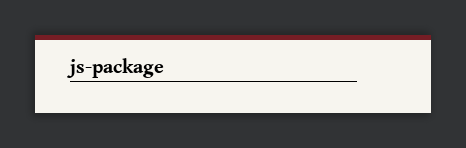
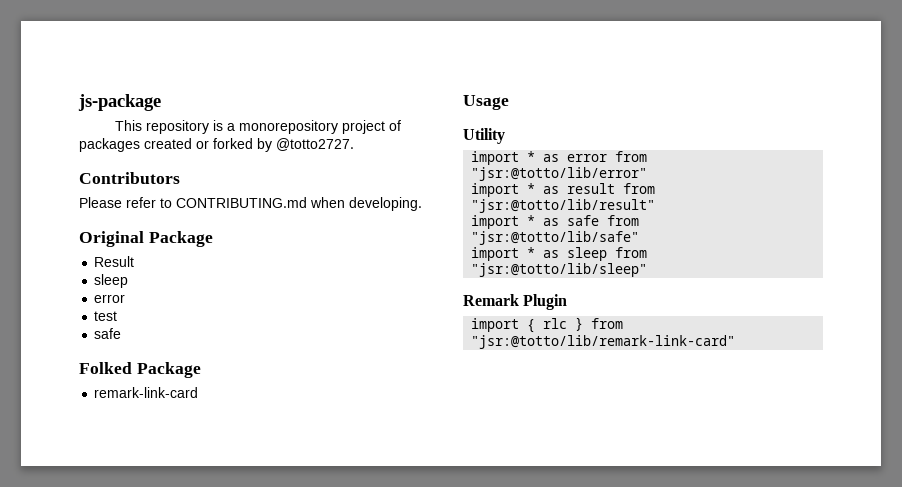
+ This repository is a monorepository project of packages created or forked by @totto2727.
+ Contributors
+ Please refer to CONTRIBUTING.md when developing.
+ Original Package
+ Result
+ sleep
+ error
+ test
+ safe
+ Folked Package
+ remark-link-card
+ Usage
+ Utility
+ import * as error from "jsr:@totto/lib/error"
+ import * as result from "jsr:@totto/lib/result"
+ import * as safe from "jsr:@totto/lib/safe"
+ import * as sleep from "jsr:@totto/lib/sleep"
+ Remark Plugin
+ import { rlc } from "jsr:@totto/lib/remark-link-card"

